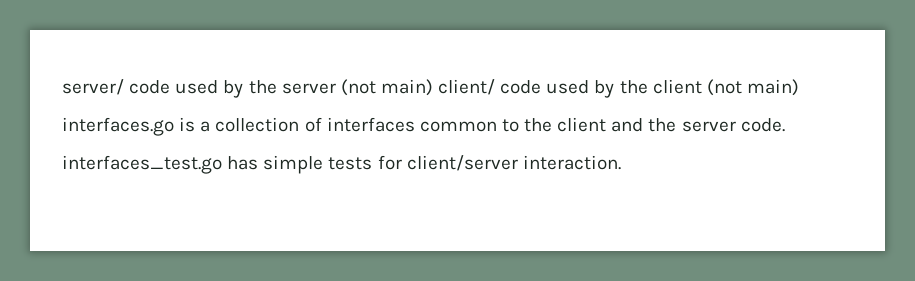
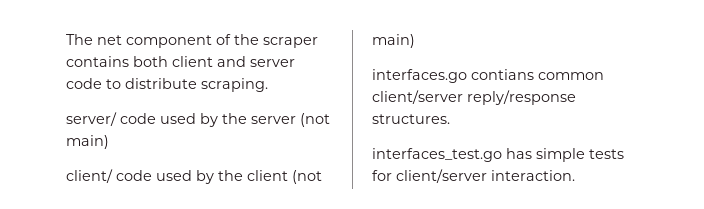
+ The net component of the scraper contains both client and server code to distribute scraping.
- server/ code used by the server (not main) client/ code used by the client (not main)
+ server/ code used by the server (not main)
+ client/ code used by the client (not main)
- interfaces.go is a collection of interfaces common to the client and the server code.
+ interfaces.go contians common client/server reply/response structures.

